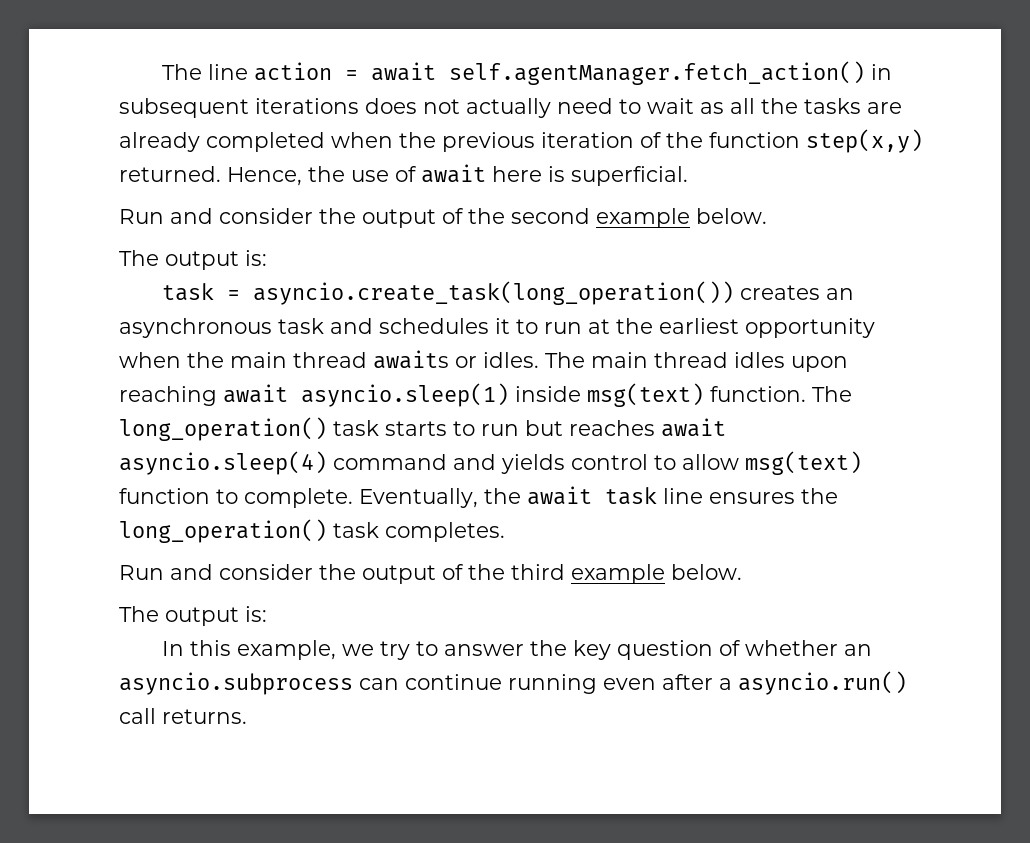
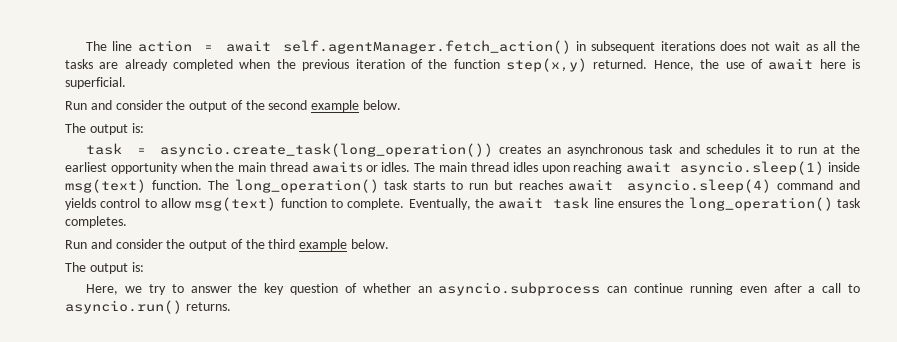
- The line action = await self.agentManager.fetch_action() in subsequent iterations does not actually need to wait as all the tasks are already completed when the previous iteration of the function step(x,y) returned.
+ The line action = await self.agentManager.fetch_action() in subsequent iterations does not wait as all the tasks are already completed when the previous iteration of the function step(x,y) returned.
- In this example, we try to answer the key question of whether an asyncio.subprocess can continue running even after a asyncio.run() call returns.
+ Here, we try to answer the key question of whether an asyncio.subprocess can continue running even after a call to asyncio.run() returns.

